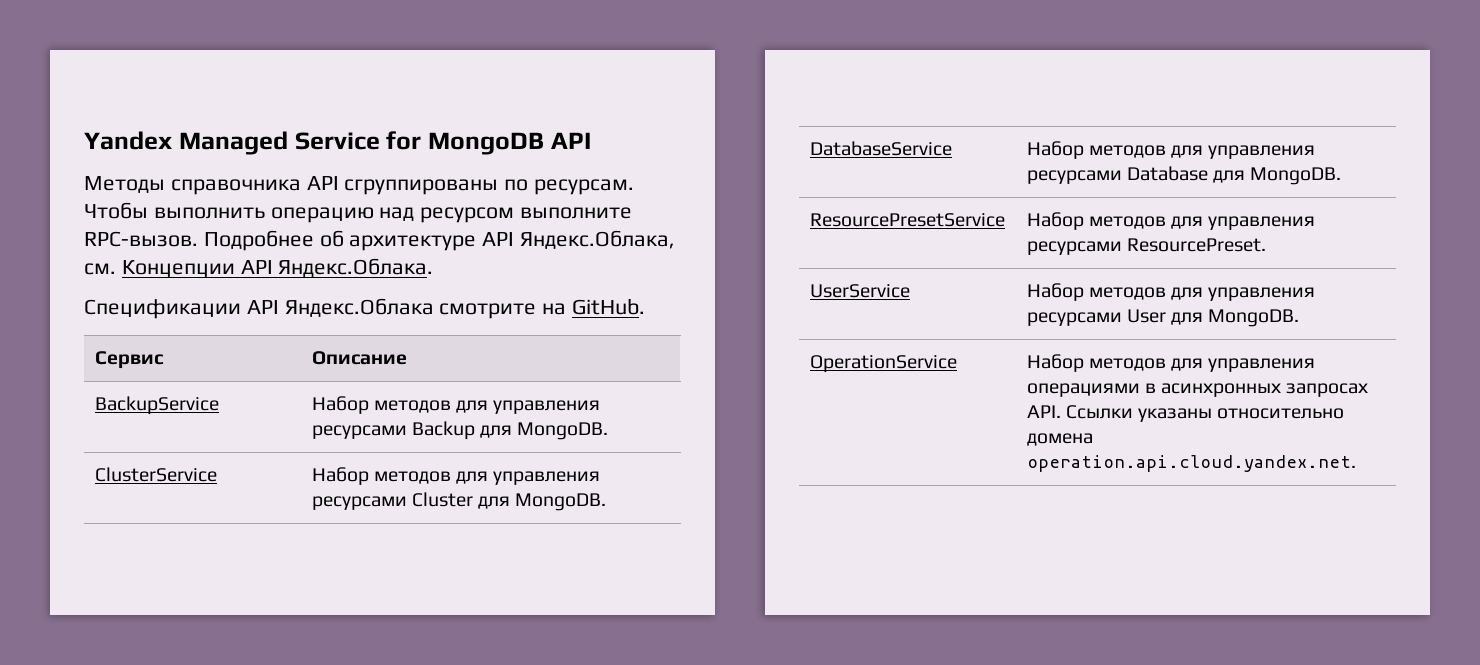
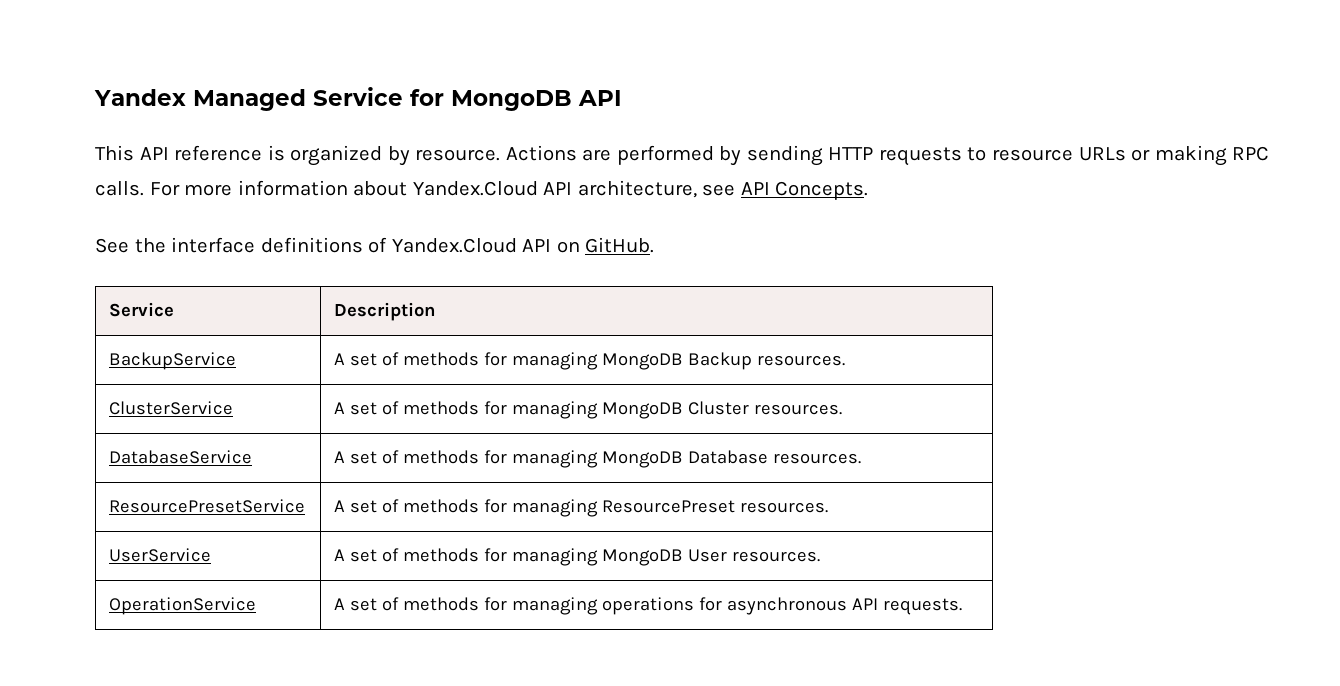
- Методы справочника API сгруппированы по ресурсам. Чтобы выполнить операцию над ресурсом выполните RPC-вызов. Подробнее об архитектуре API Яндекс.Облака, см. Концепции API Яндекс.Облака.
- Спецификации API Яндекс.Облака смотрите на GitHub.
+ This API reference is organized by resource. Actions are performed by sending HTTP requests to resource URLs or making RPC calls. For more information about Yandex.Cloud API architecture, see API Concepts.
+ See the interface definitions of Yandex.Cloud API on GitHub.
- Сервис | Описание
+ Service | Description
- BackupService | Набор методов для управления ресурсами Backup для MongoDB.
- ClusterService | Набор методов для управления ресурсами Cluster для MongoDB.
- DatabaseService | Набор методов для управления ресурсами Database для MongoDB.
- ResourcePresetService | Набор методов для управления ресурсами ResourcePreset.
- UserService | Набор методов для управления ресурсами User для MongoDB.
- OperationService | Набор методов для управления операциями в асинхронных запросах API. Ссылки указаны относительно домена operation.api.cloud.yandex.net.
+ BackupService | A set of methods for managing MongoDB Backup resources.
+ ClusterService | A set of methods for managing MongoDB Cluster resources.
+ DatabaseService | A set of methods for managing MongoDB Database resources.
+ ResourcePresetService | A set of methods for managing ResourcePreset resources.
+ UserService | A set of methods for managing MongoDB User resources.
+ OperationService | A set of methods for managing operations for asynchronous API requests.

